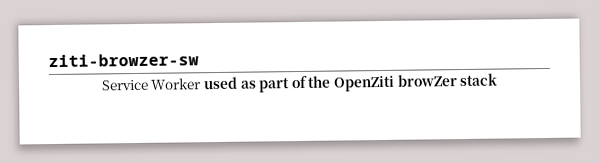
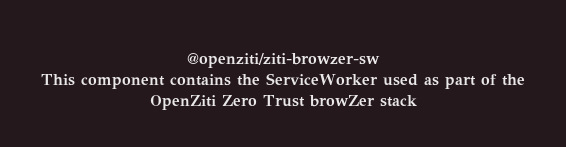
- ziti-browzer-sw
- Service Worker used as part of the OpenZiti browZer stack
+ @openziti/ziti-browzer-sw
+ This component contains the ServiceWorker used as part of the OpenZiti Zero Trust browZer stack

